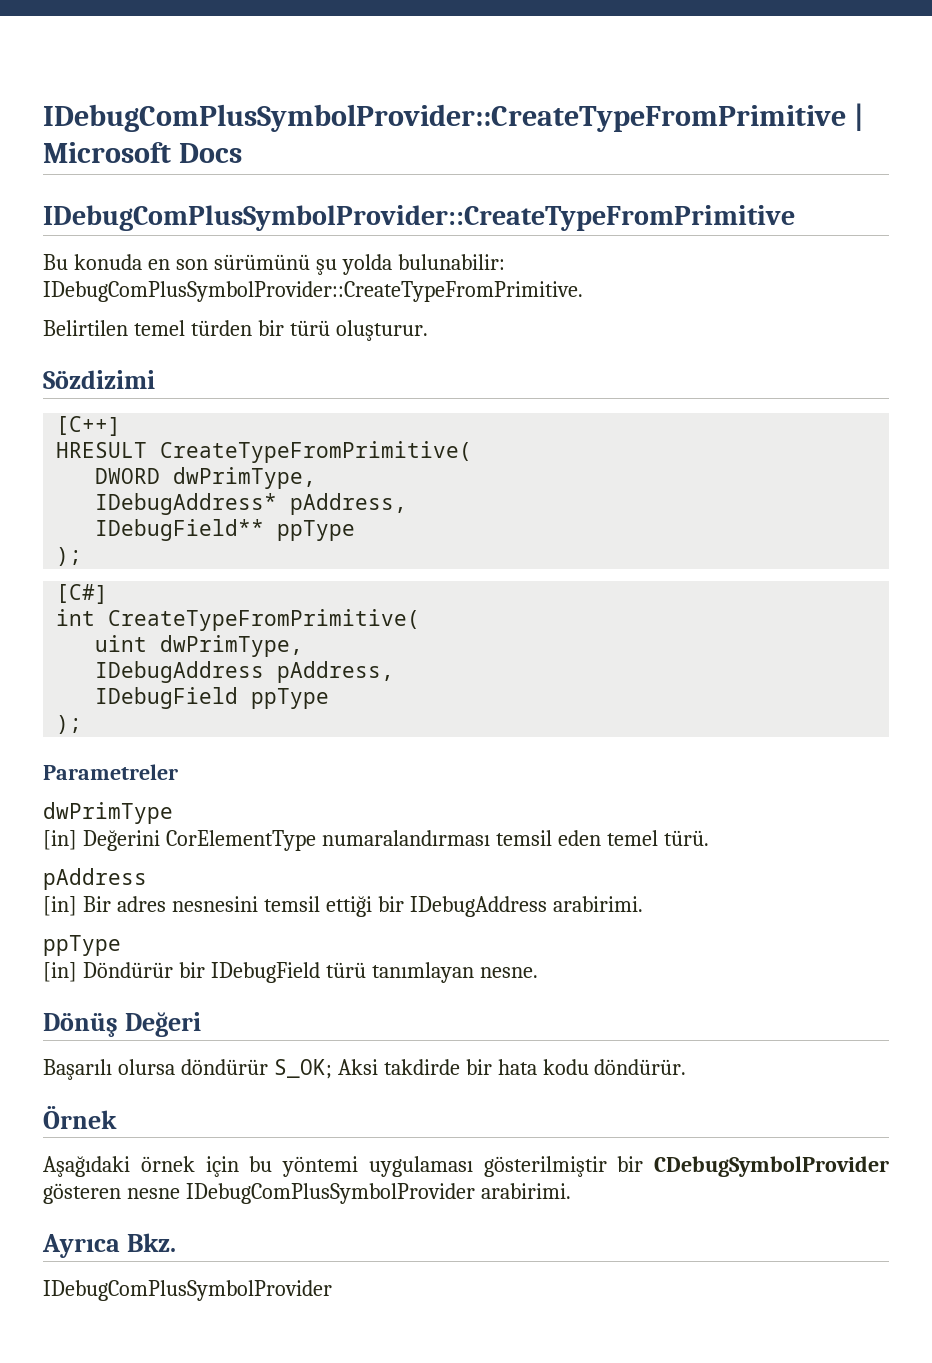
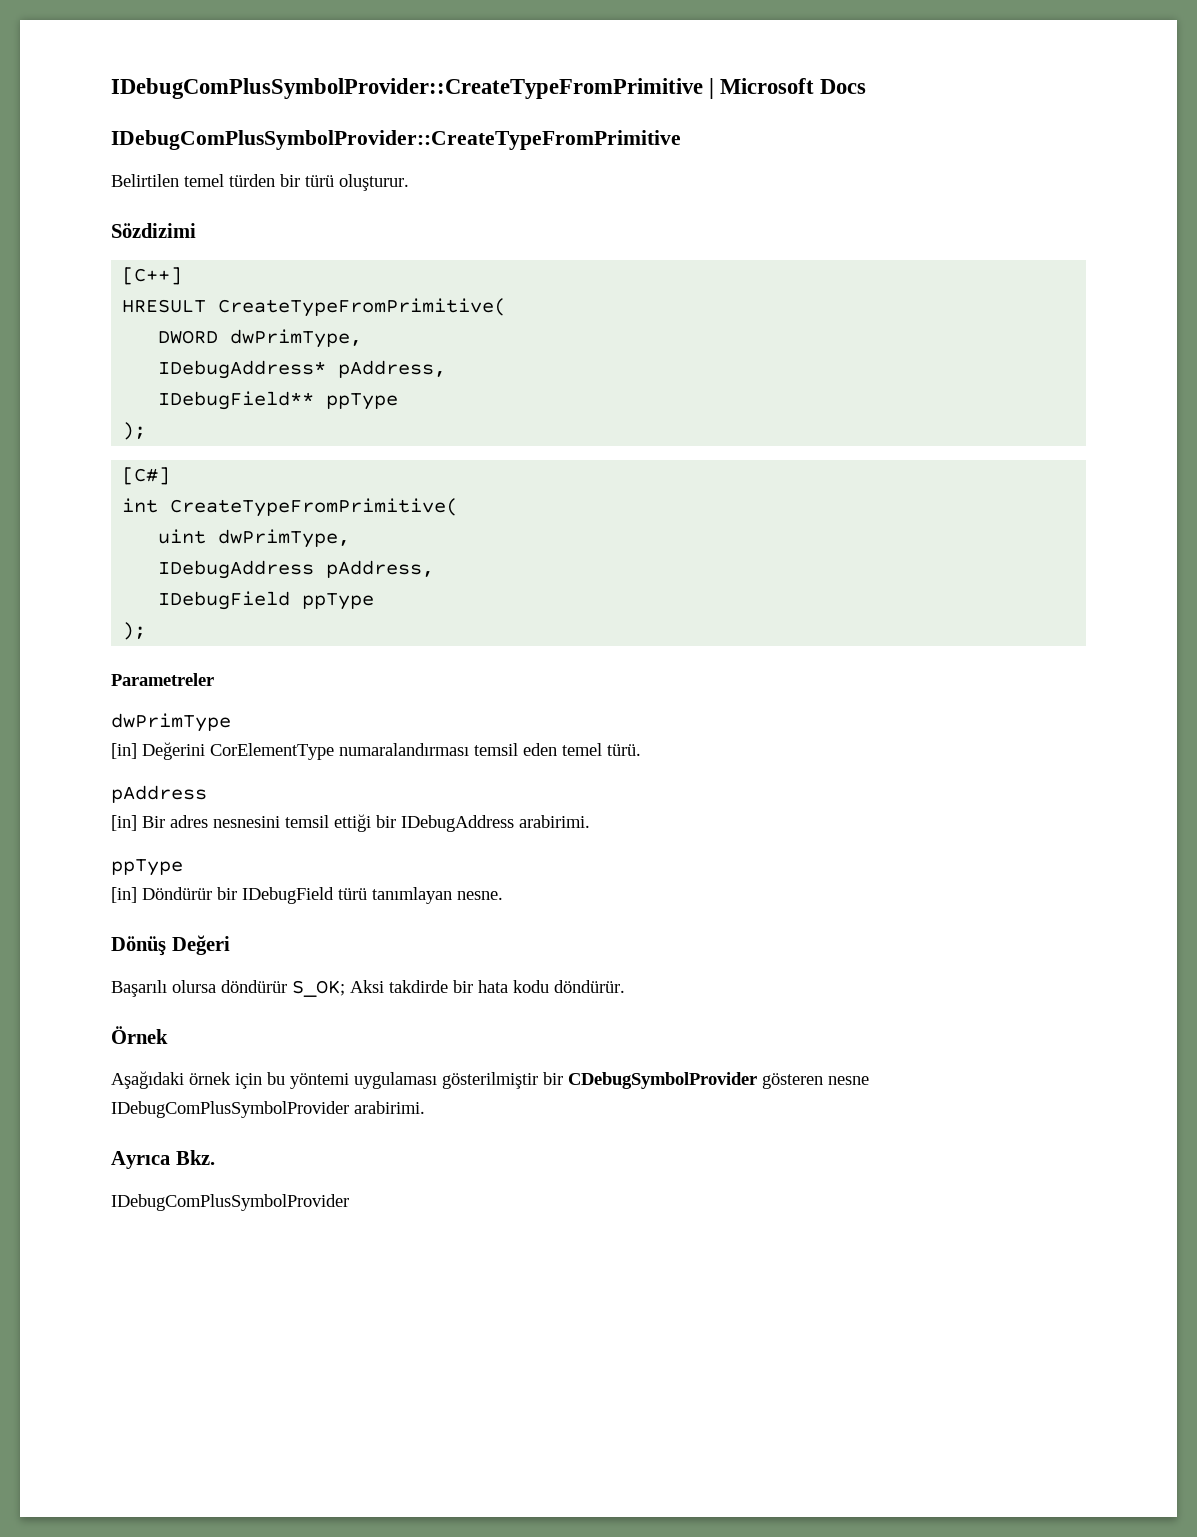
- Bu konuda en son sürümünü şu yolda bulunabilir: IDebugComPlusSymbolProvider::CreateTypeFromPrimitive.

